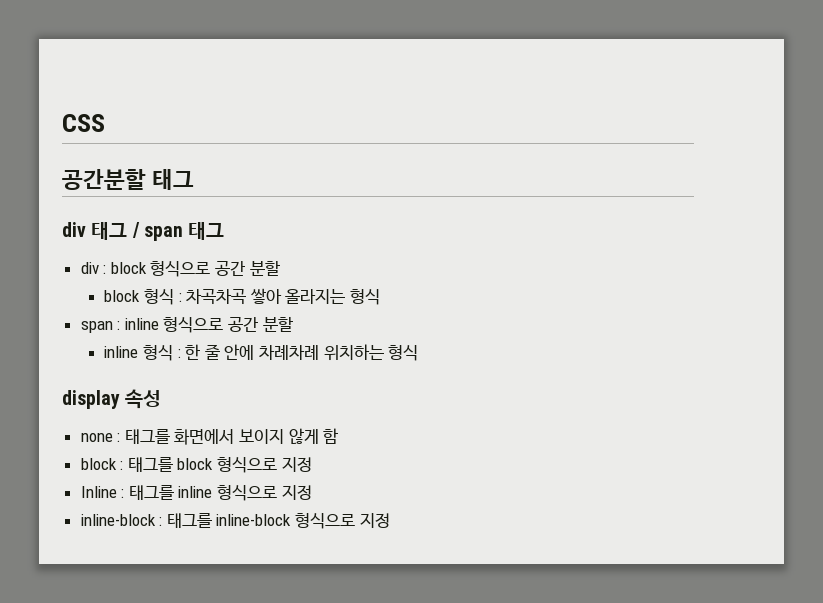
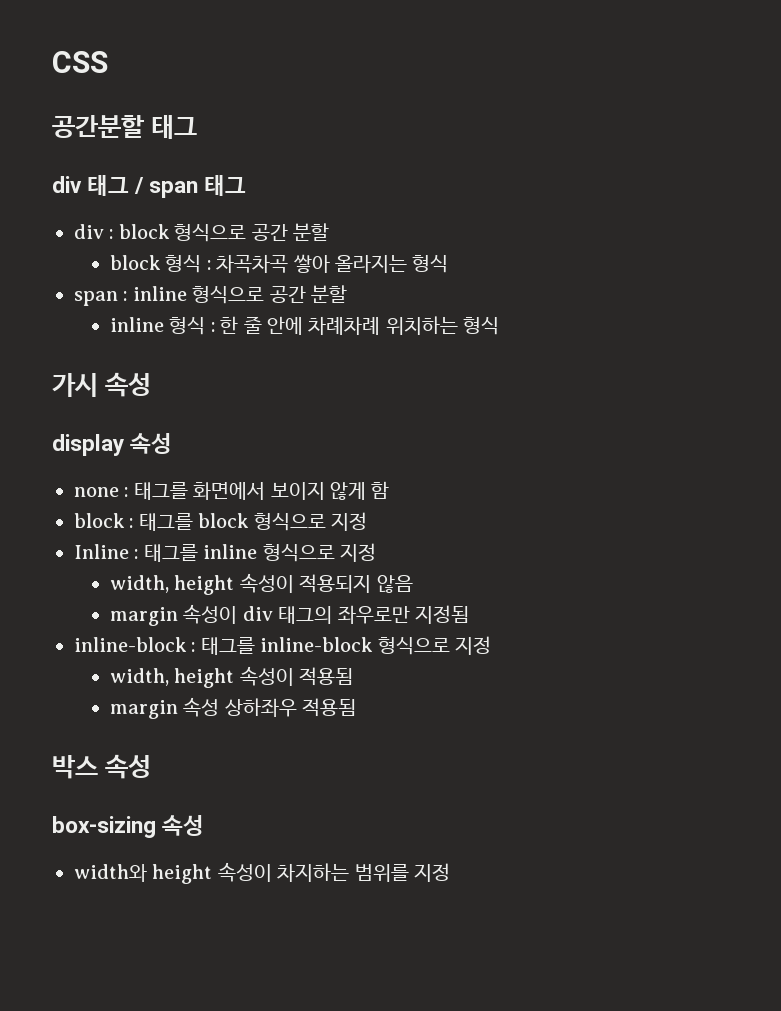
+ 가시 속성
+ width, height 속성이 적용되지 않음
+ margin 속성이 div 태그의 좌우로만 지정됨
+ width, height 속성이 적용됨
+ margin 속성 상하좌우 적용됨
+ 박스 속성
+ box-sizing 속성
+ width와 height 속성이 차지하는 범위를 지정

